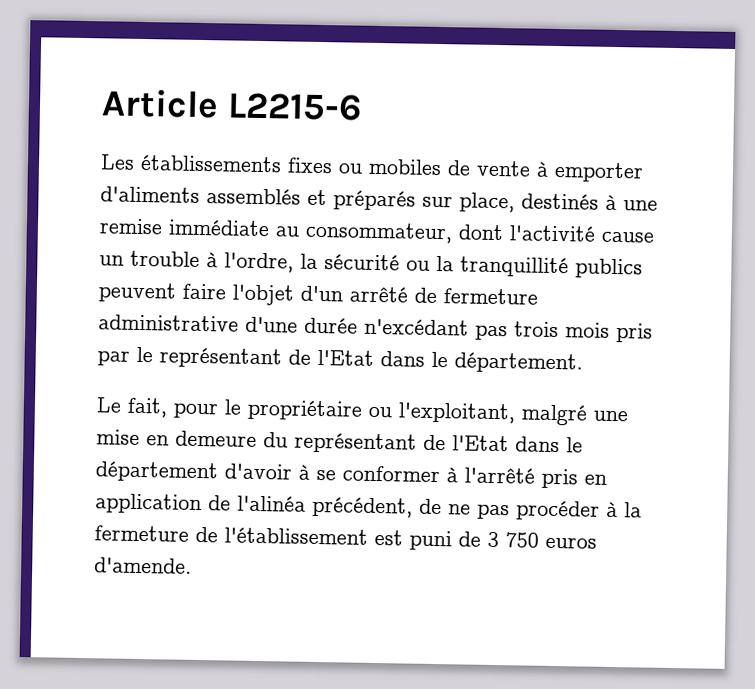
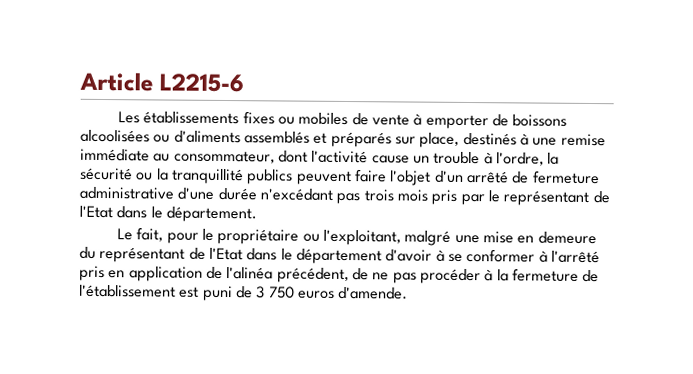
- Les établissements fixes ou mobiles de vente à emporter d'aliments assemblés et préparés sur place, destinés à une remise immédiate au consommateur, dont l'activité cause un trouble à l'ordre, la sécurité ou la tranquillité publics peuvent faire l'objet d'un arrêté de fermeture administrative d'une durée n'excédant pas trois mois pris par le représentant de l'Etat dans le département.
+ Les établissements fixes ou mobiles de vente à emporter de boissons alcoolisées ou d'aliments assemblés et préparés sur place, destinés à une remise immédiate au consommateur, dont l'activité cause un trouble à l'ordre, la sécurité ou la tranquillité publics peuvent faire l'objet d'un arrêté de fermeture administrative d'une durée n'excédant pas trois mois pris par le représentant de l'Etat dans le département.

